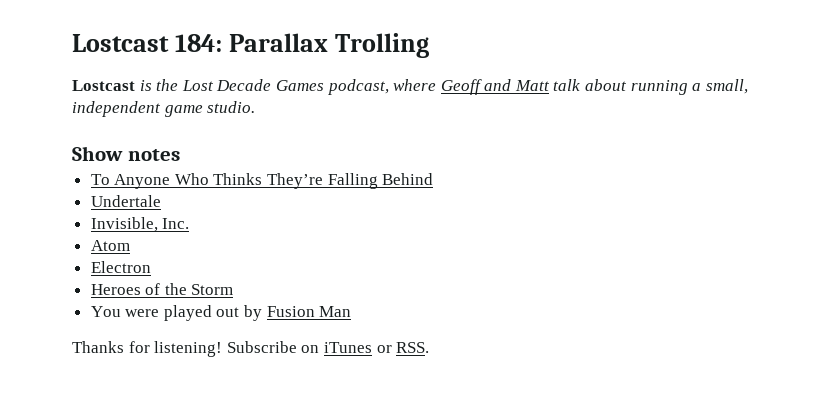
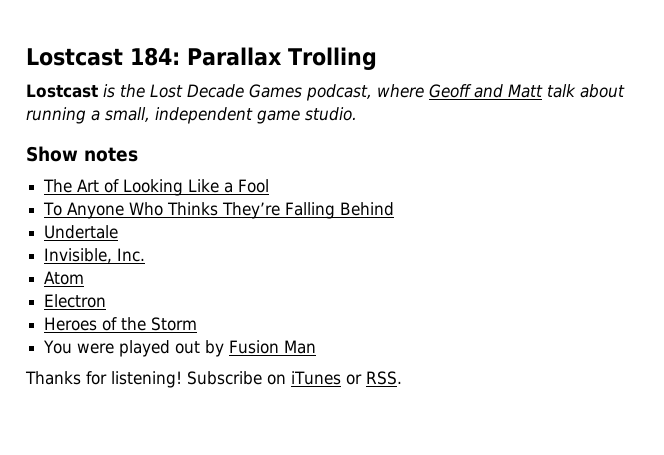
+ The Art of Looking Like a Fool

